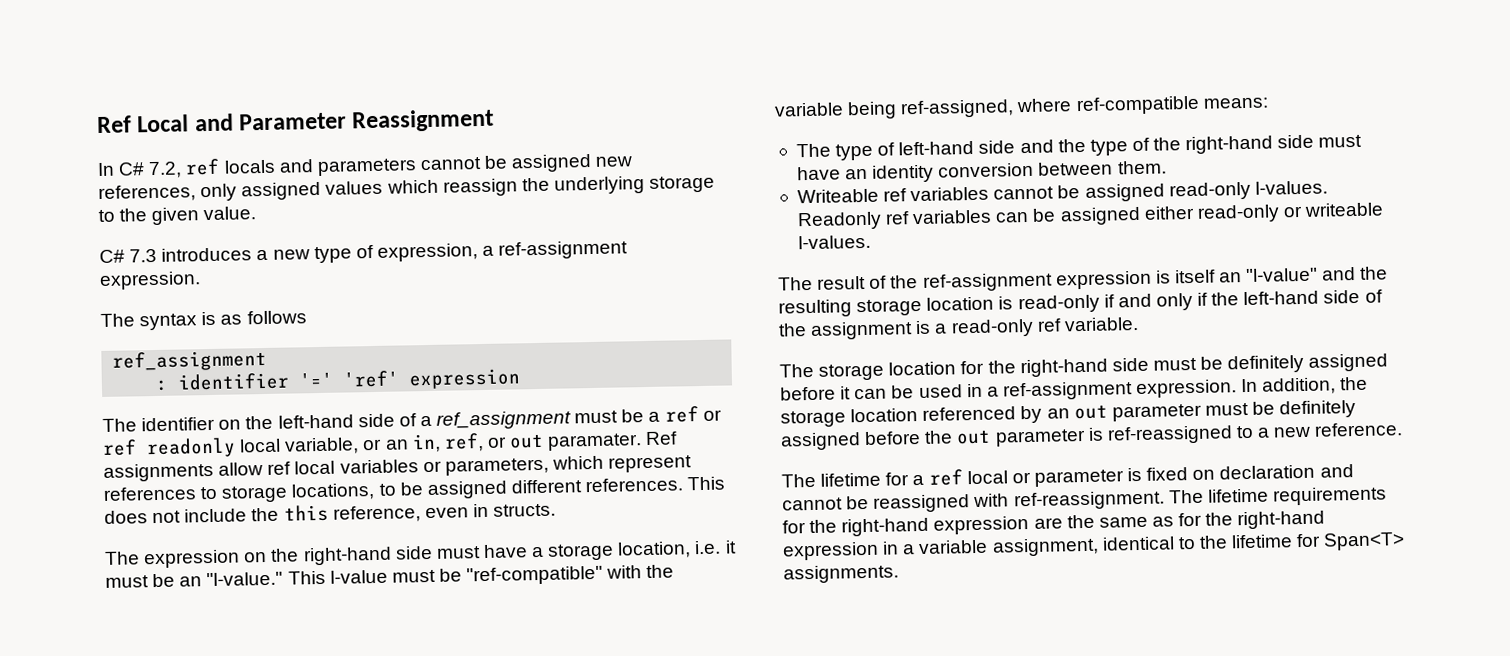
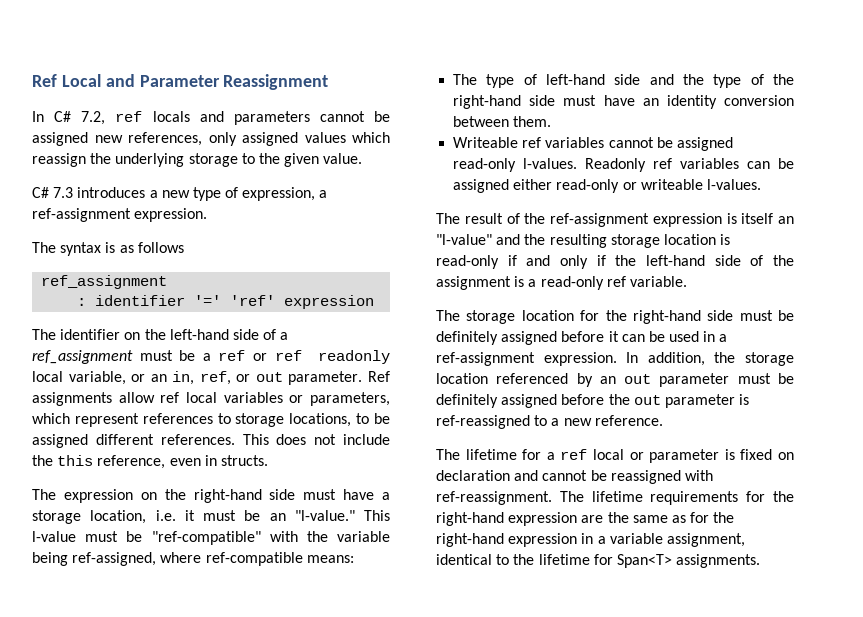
- The identifier on the left-hand side of a ref_assignment must be a ref or ref readonly local variable, or an in, ref, or out paramater.
+ The identifier on the left-hand side of a ref_assignment must be a ref or ref readonly local variable, or an in, ref, or out parameter.

